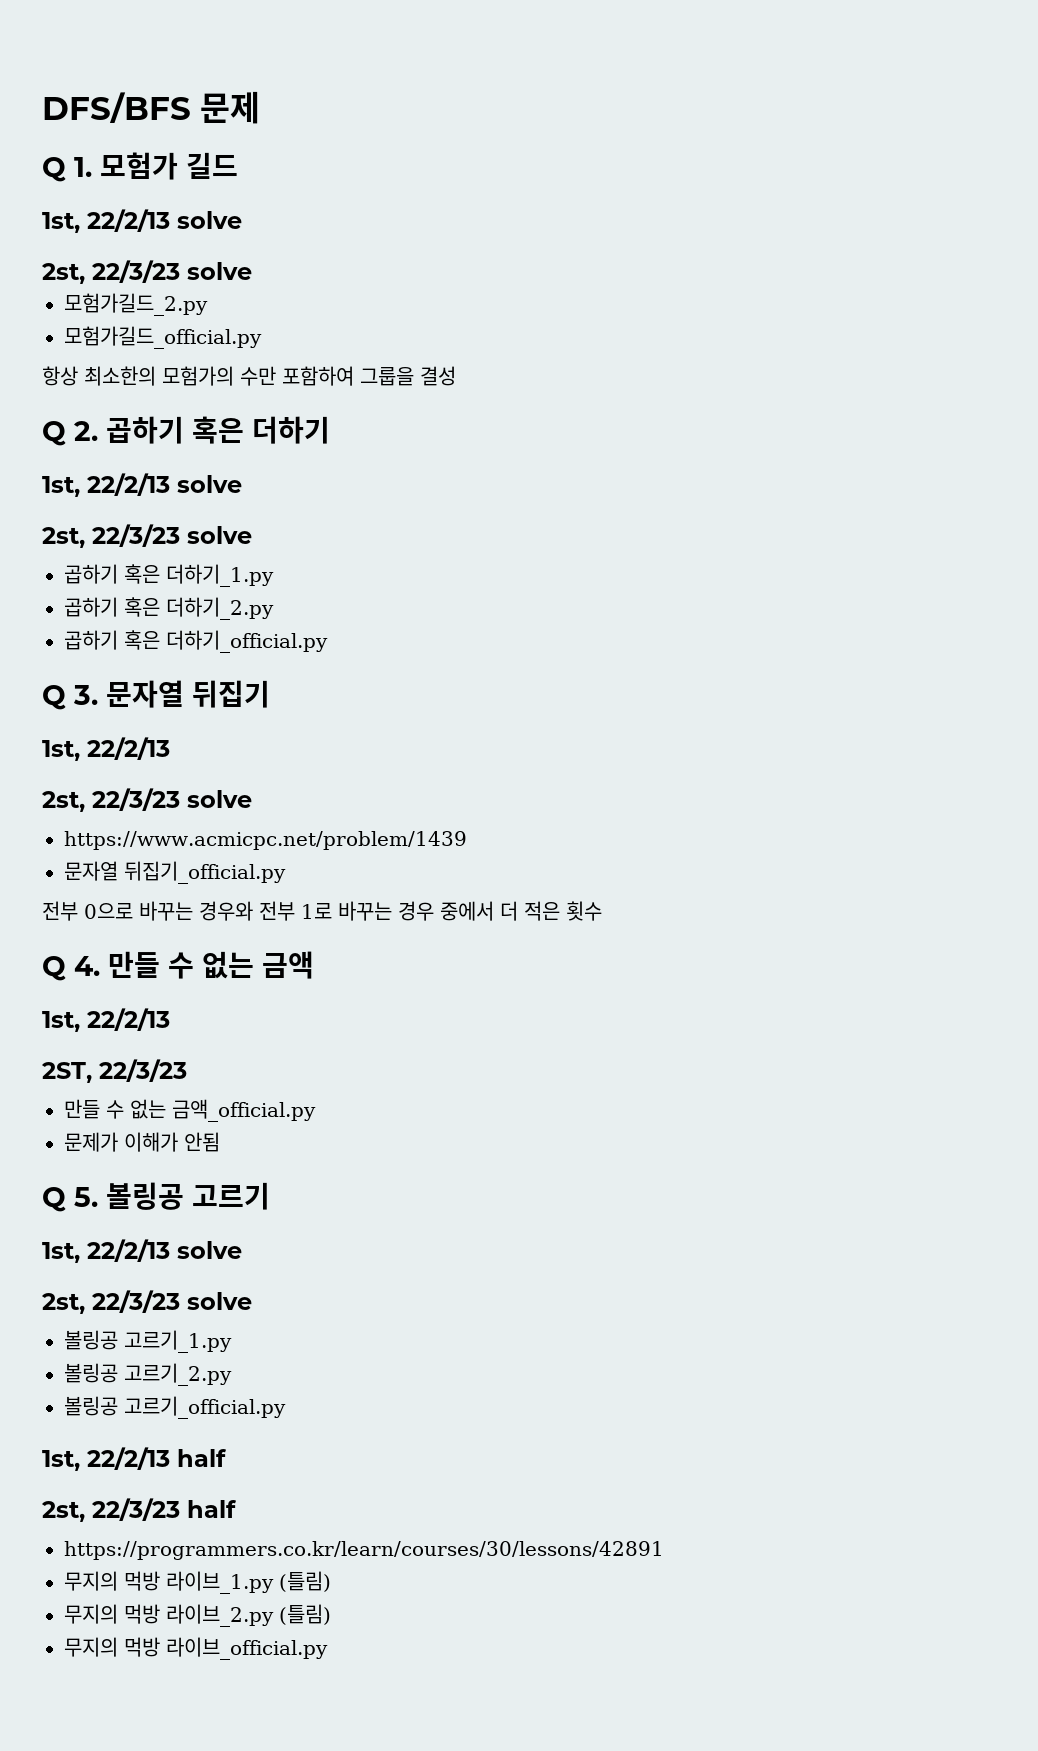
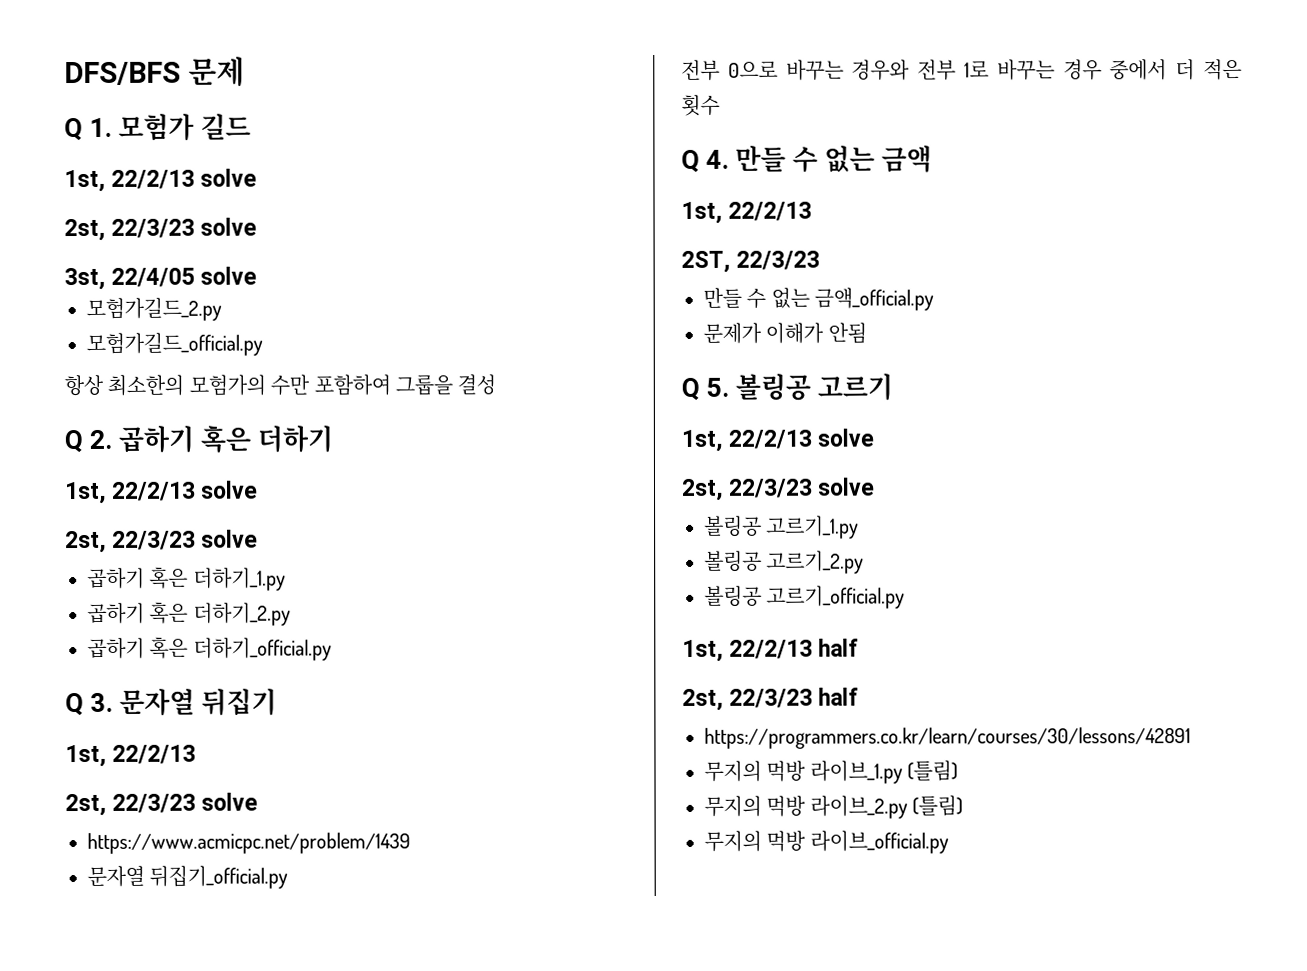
+ 3st, 22/4/05 solve

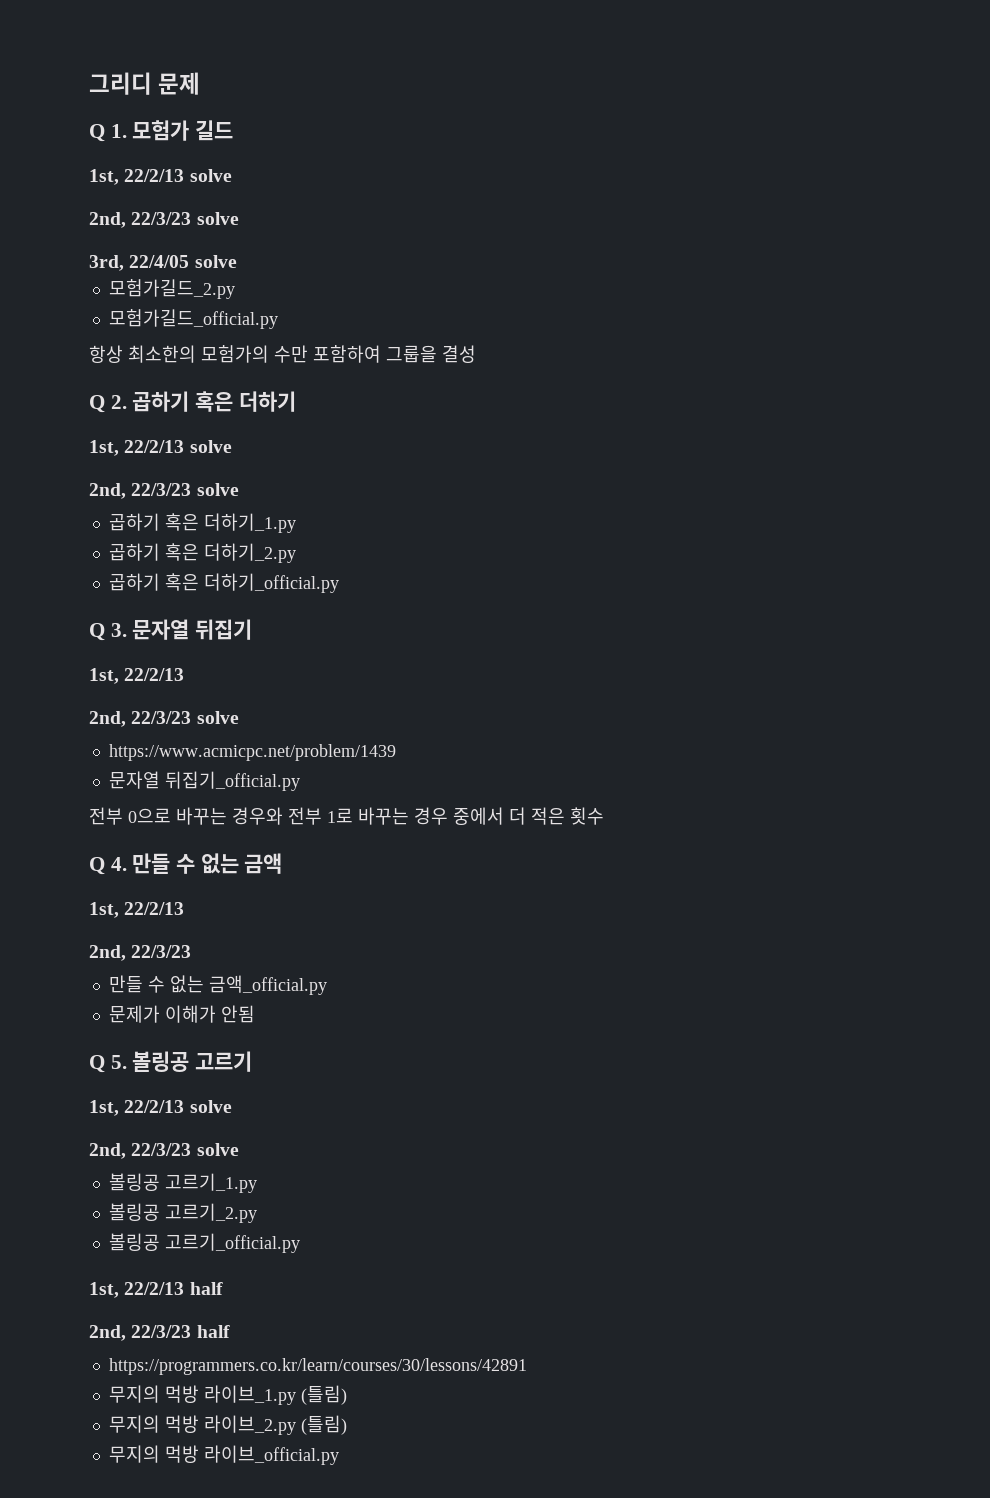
- DFS/BFS 문제
+ 그리디 문제
  Q 1. 모험가 길드
  1st, 22/2/13 solve
- 2st, 22/3/23 solve
- 3st, 22/4/05 solve
+ 2nd, 22/3/23 solve
+ 3rd, 22/4/05 solve
  Q 2. 곱하기 혹은 더하기
  1st, 22/2/13 solve
- 2st, 22/3/23 solve
+ 2nd, 22/3/23 solve
  Q 3. 문자열 뒤집기
  1st, 22/2/13
- 2st, 22/3/23 solve
+ 2nd, 22/3/23 solve
  Q 4. 만들 수 없는 금액
  1st, 22/2/13
- 2ST, 22/3/23
+ 2nd, 22/3/23
  Q 5. 볼링공 고르기
  1st, 22/2/13 solve
- 2st, 22/3/23 solve
+ 2nd, 22/3/23 solve
- 2st, 22/3/23 half
+ 2nd, 22/3/23 half

